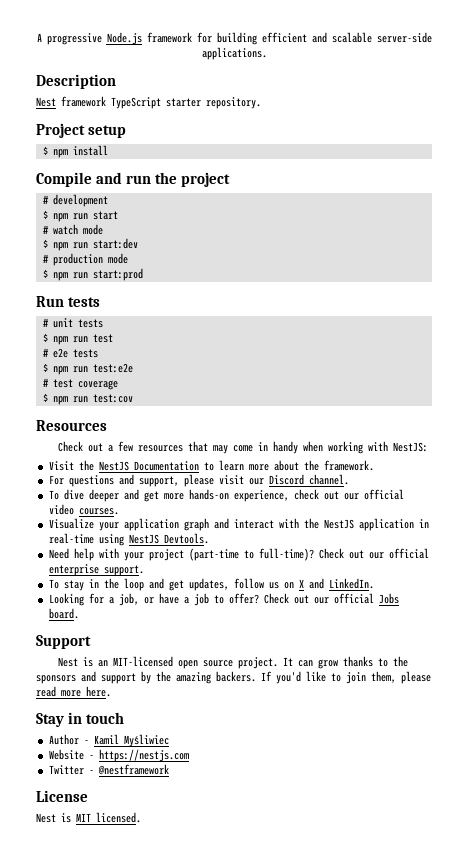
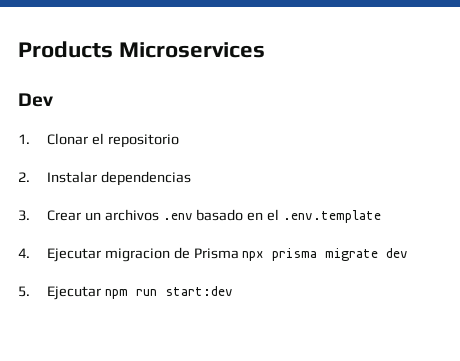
- A progressive Node.js framework for building efficient and scalable server-side applications.
- Description
- Nest framework TypeScript starter repository.
- Project setup
- $ npm install
- Compile and run the project
- # development
- $ npm run start
- # watch mode
- $ npm run start:dev
- # production mode
- $ npm run start:prod
- Run tests
- # unit tests
- $ npm run test
- # e2e tests
- $ npm run test:e2e
- # test coverage
- $ npm run test:cov
- Resources
- Check out a few resources that may come in handy when working with NestJS:
- Visit the NestJS Documentation to learn more about the framework.
- For questions and support, please visit our Discord channel.
- To dive deeper and get more hands-on experience, check out our official video courses.
- Visualize your application graph and interact with the NestJS application in real-time using NestJS Devtools.
- Need help with your project (part-time to full-time)? Check out our official enterprise support.
- To stay in the loop and get updates, follow us on X and LinkedIn.
- Looking for a job, or have a job to offer? Check out our official Jobs board.
- Support
- Nest is an MIT-licensed open source project. It can grow thanks to the sponsors and support by the amazing backers. If you'd like to join them, please read more here.
- Stay in touch
- Author - Kamil Myśliwiec
- Website - https://nestjs.com
- Twitter - @nestframework
- License
- Nest is MIT licensed.
+ Products Microservices
+ Dev
+ 1. Clonar el repositorio
+ 2. Instalar dependencias
+ 3. Crear un archivos .env basado en el .env.template
+ 4. Ejecutar migracion de Prisma npx prisma migrate dev
+ 5. Ejecutar npm run start:dev

